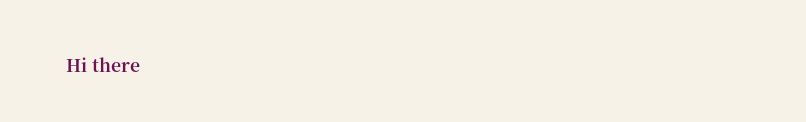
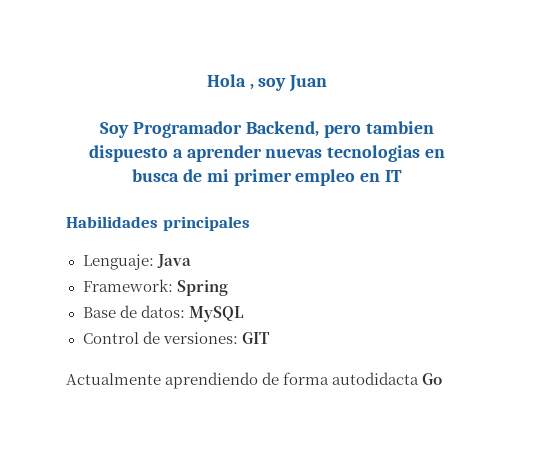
- Hi there
+ Hola , soy Juan
+ Soy Programador Backend, pero tambien dispuesto a aprender nuevas tecnologias en busca de mi primer empleo en IT
+ Habilidades principales
+ Lenguaje: Java
+ Framework: Spring
+ Base de datos: MySQL
+ Control de versiones: GIT
+ Actualmente aprendiendo de forma autodidacta Go

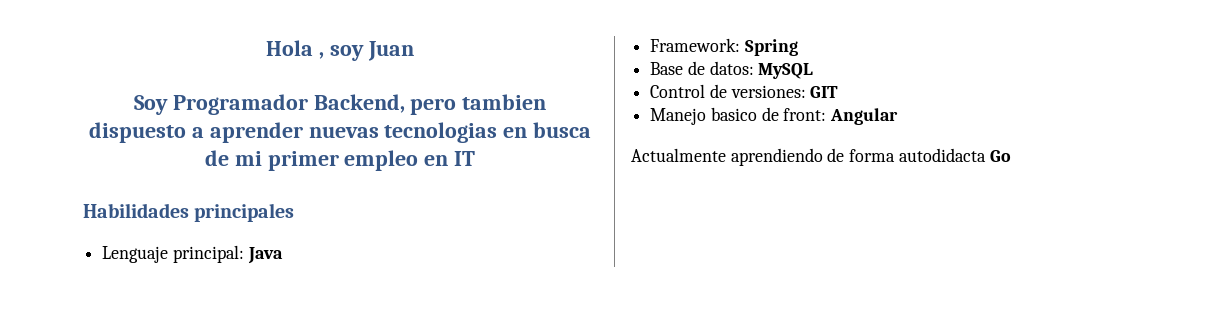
- Lenguaje: Java
+ Lenguaje principal: Java
+ Manejo basico de front: Angular

